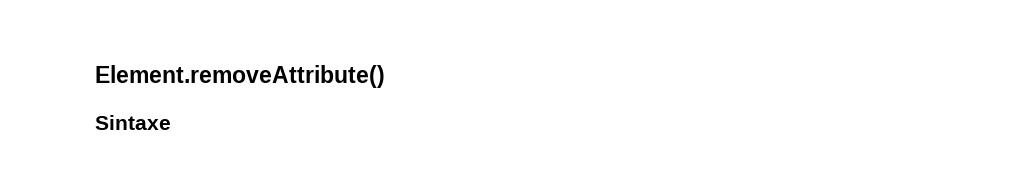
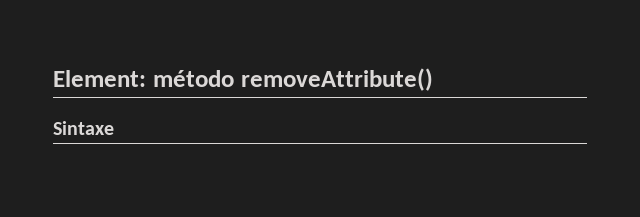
- Element.removeAttribute()
+ Element: método removeAttribute()

